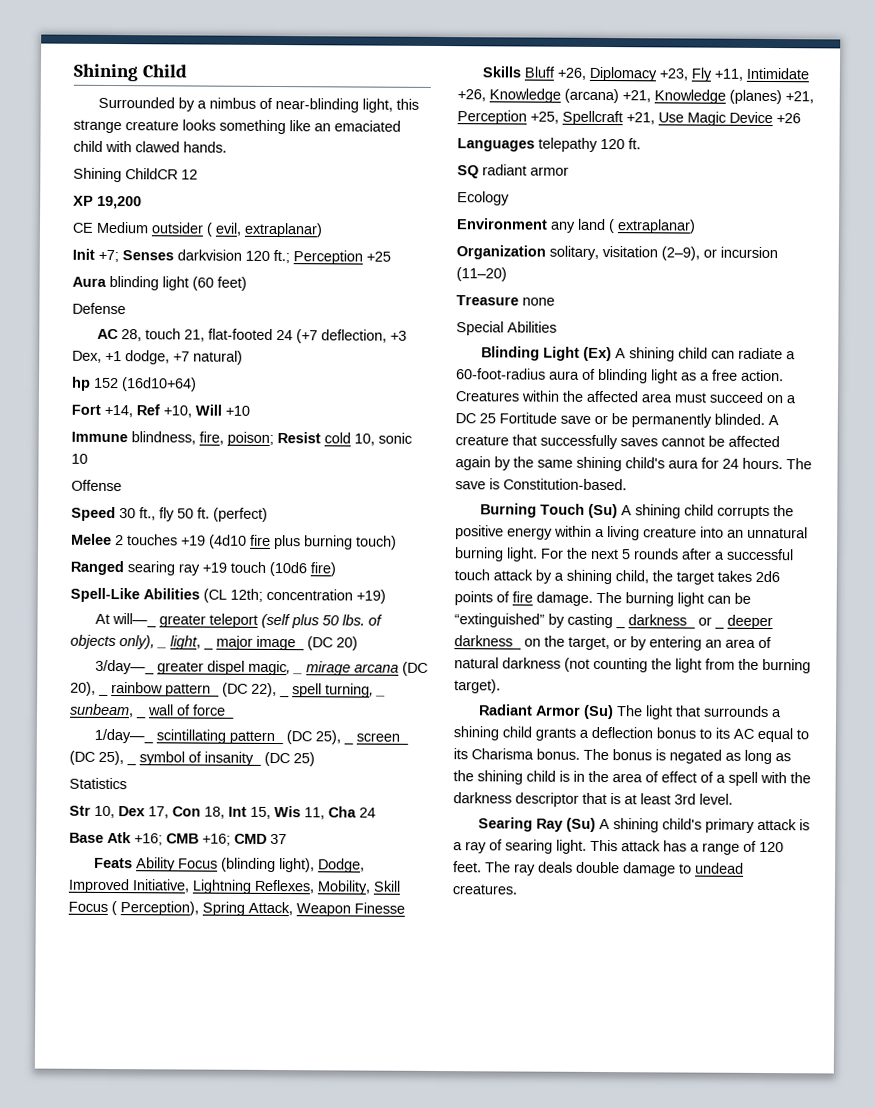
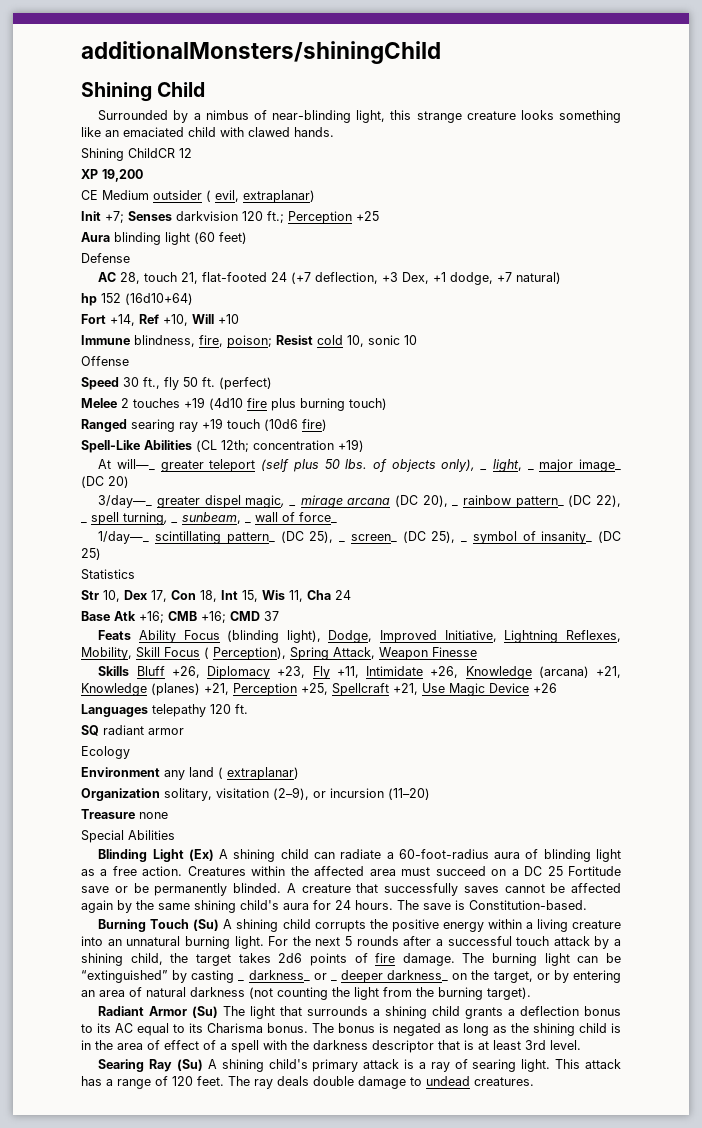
+ additionalMonsters/shiningChild

